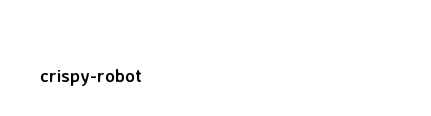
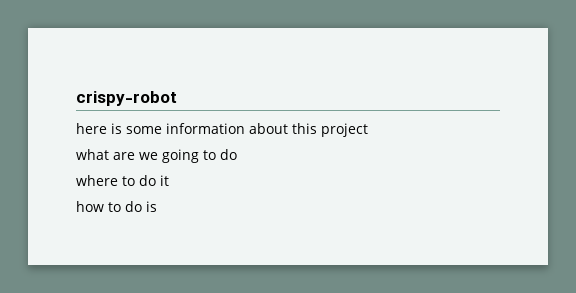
+ here is some information about this project
+ what are we going to do
+ where to do it
+ how to do is

